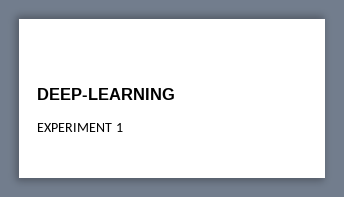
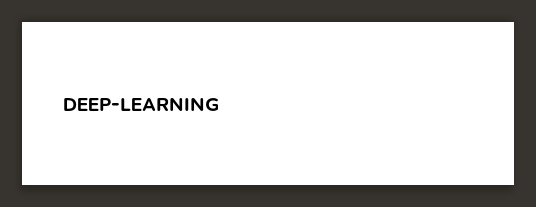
- EXPERIMENT 1

